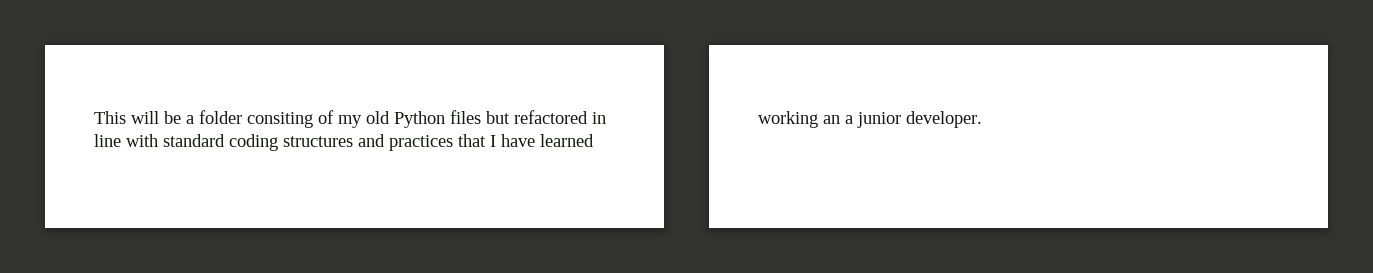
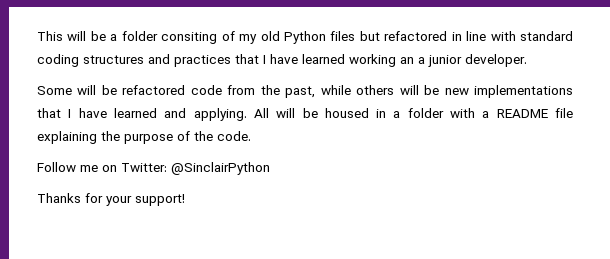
+ Some will be refactored code from the past, while others will be new implementations that I have learned and applying. All will be housed in a folder with a README file explaining the purpose of the code.
+ Follow me on Twitter: @SinclairPython
+ Thanks for your support!

